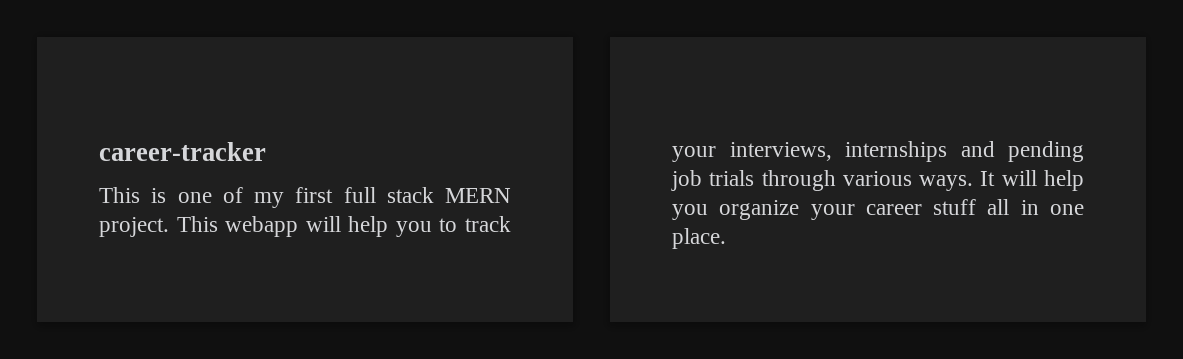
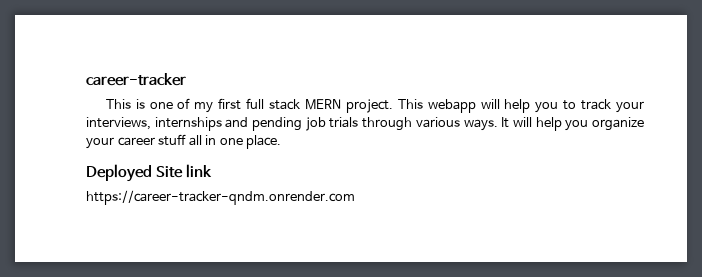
+ Deployed Site link
+ https://career-tracker-qndm.onrender.com

